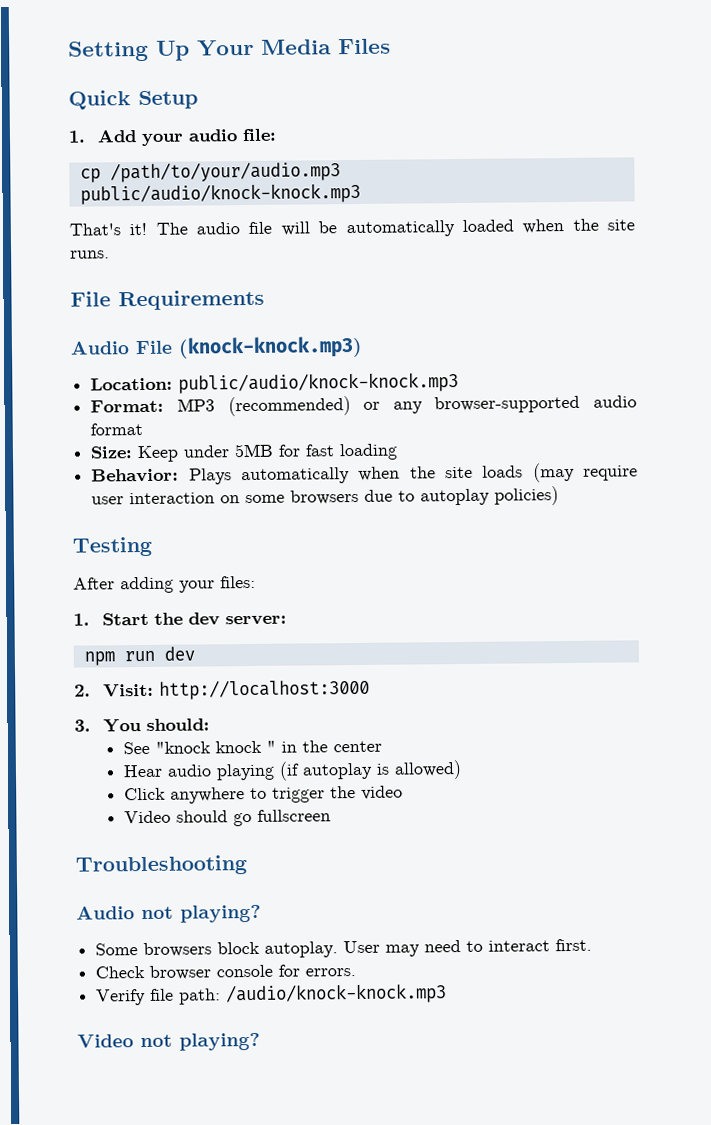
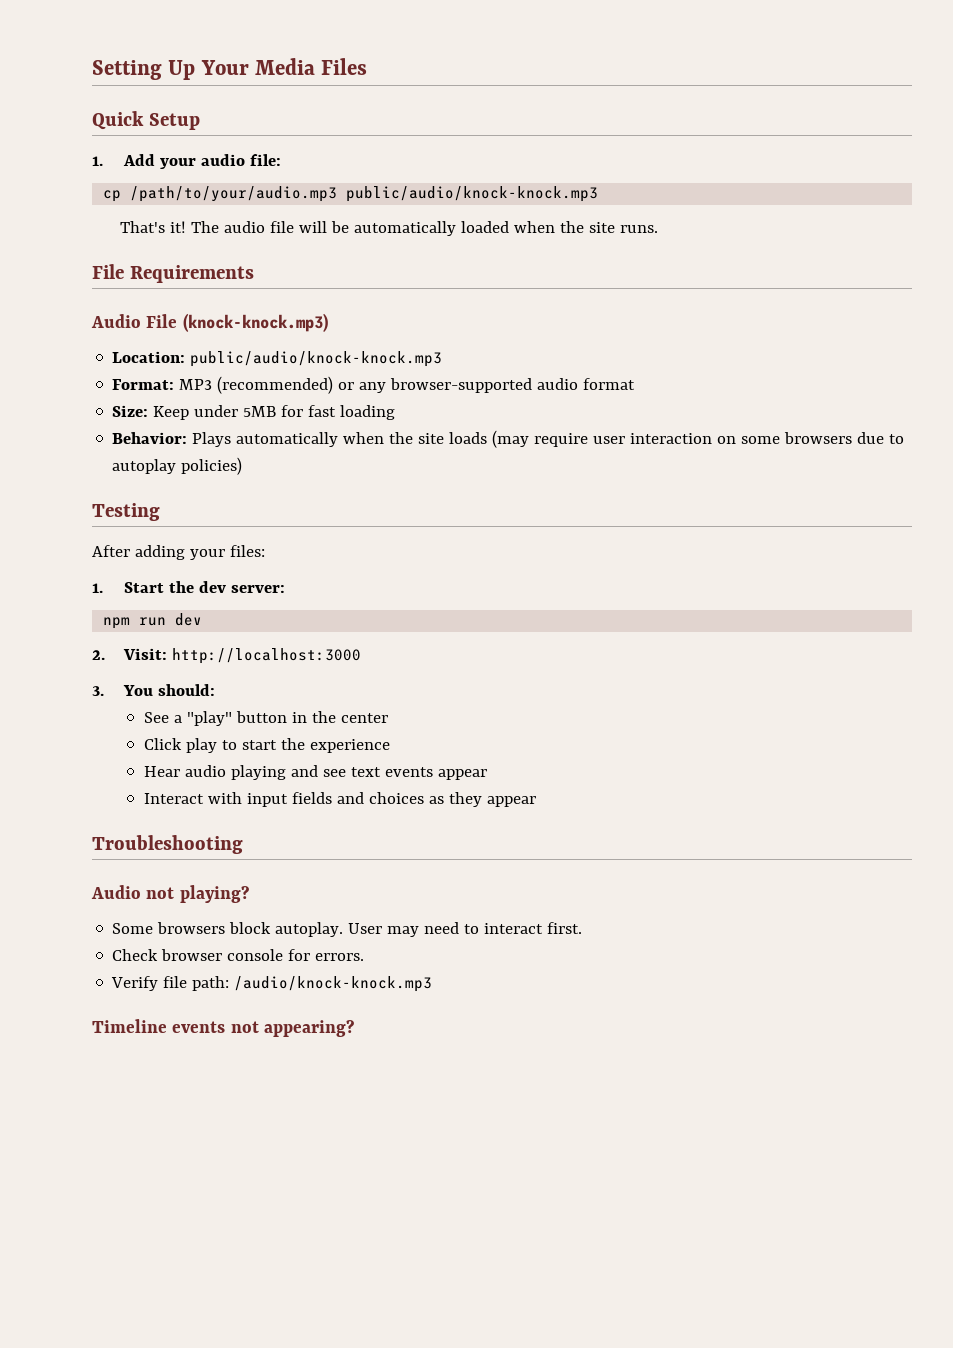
- See "knock knock " in the center
+ See a "play" button in the center
- Hear audio playing (if autoplay is allowed)
- Click anywhere to trigger the video
- Video should go fullscreen
+ Click play to start the experience
+ Hear audio playing and see text events appear
+ Interact with input fields and choices as they appear
- Video not playing?
+ Timeline events not appearing?

